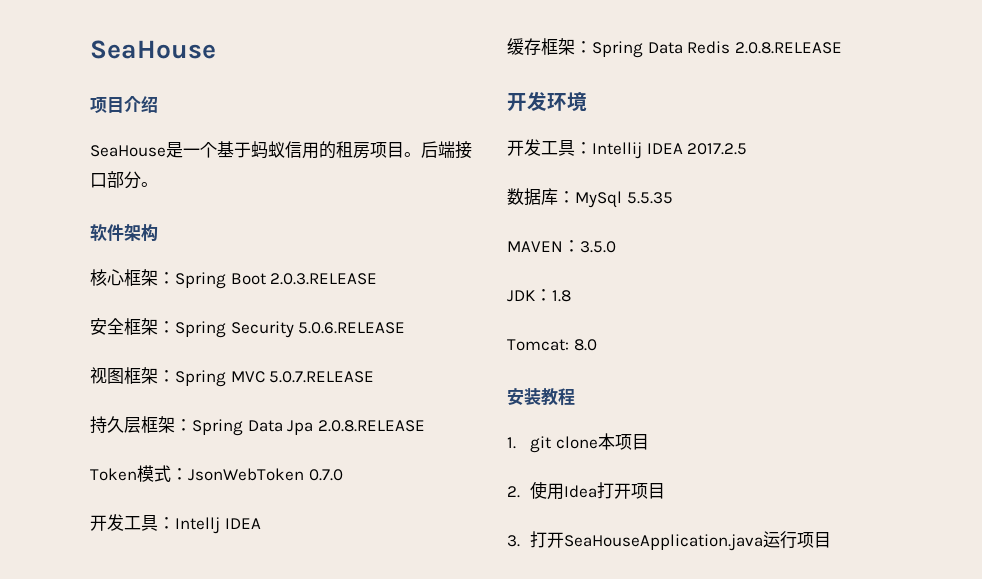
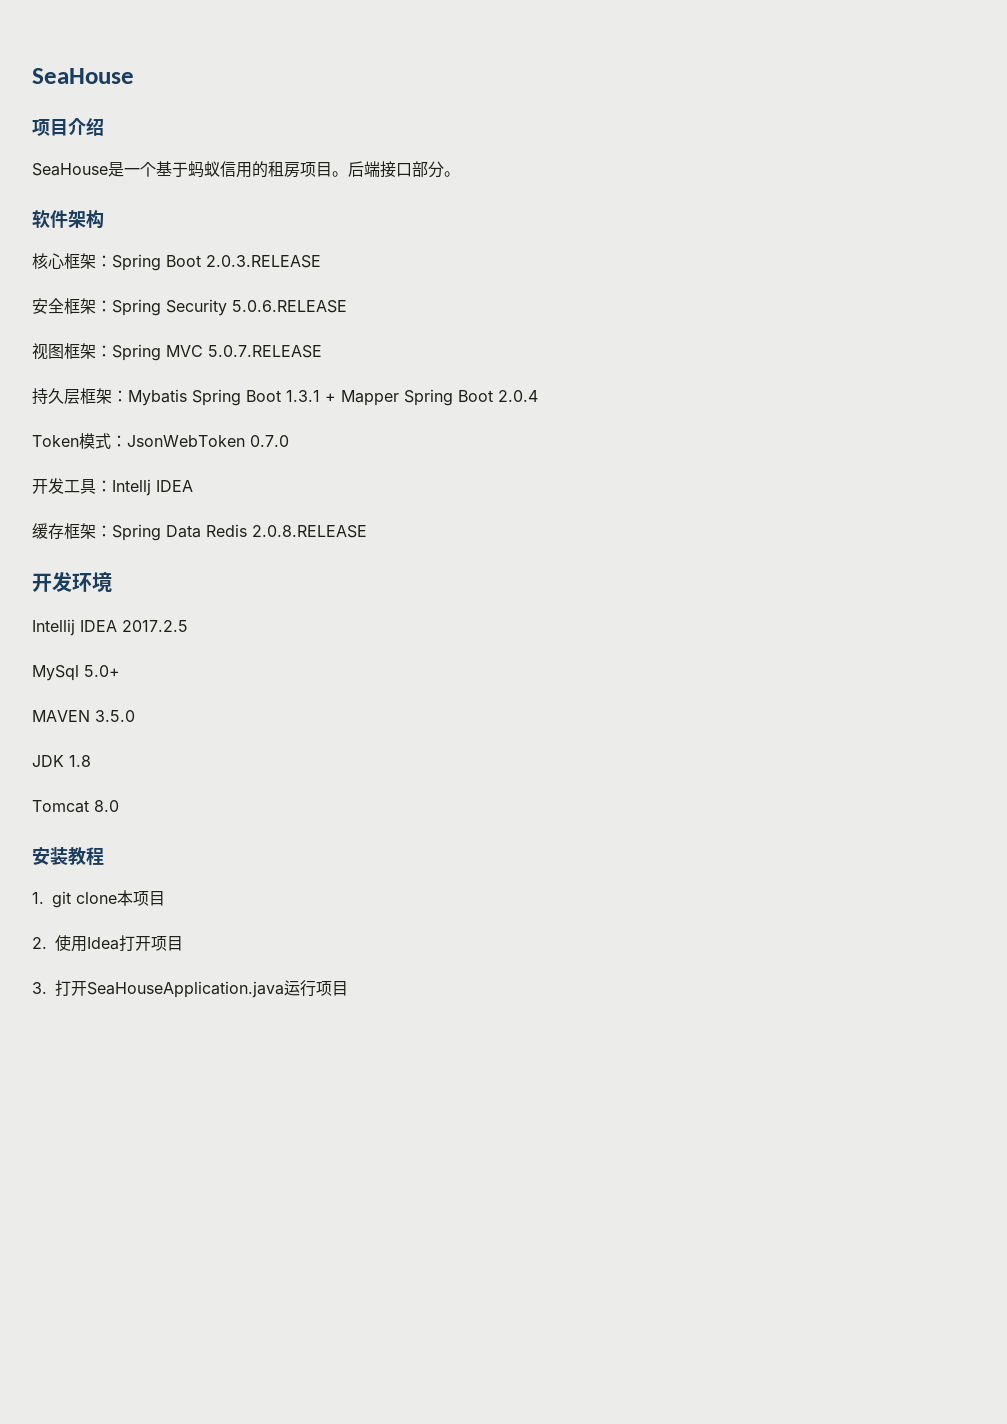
- 持久层框架：Spring Data Jpa 2.0.8.RELEASE
+ 持久层框架：Mybatis Spring Boot 1.3.1 + Mapper Spring Boot 2.0.4
- 开发工具：Intellij IDEA 2017.2.5
+ Intellij IDEA 2017.2.5
- 数据库：MySql 5.5.35
+ MySql 5.0+
- MAVEN：3.5.0
+ MAVEN 3.5.0
- JDK：1.8
+ JDK 1.8
- Tomcat: 8.0
+ Tomcat 8.0

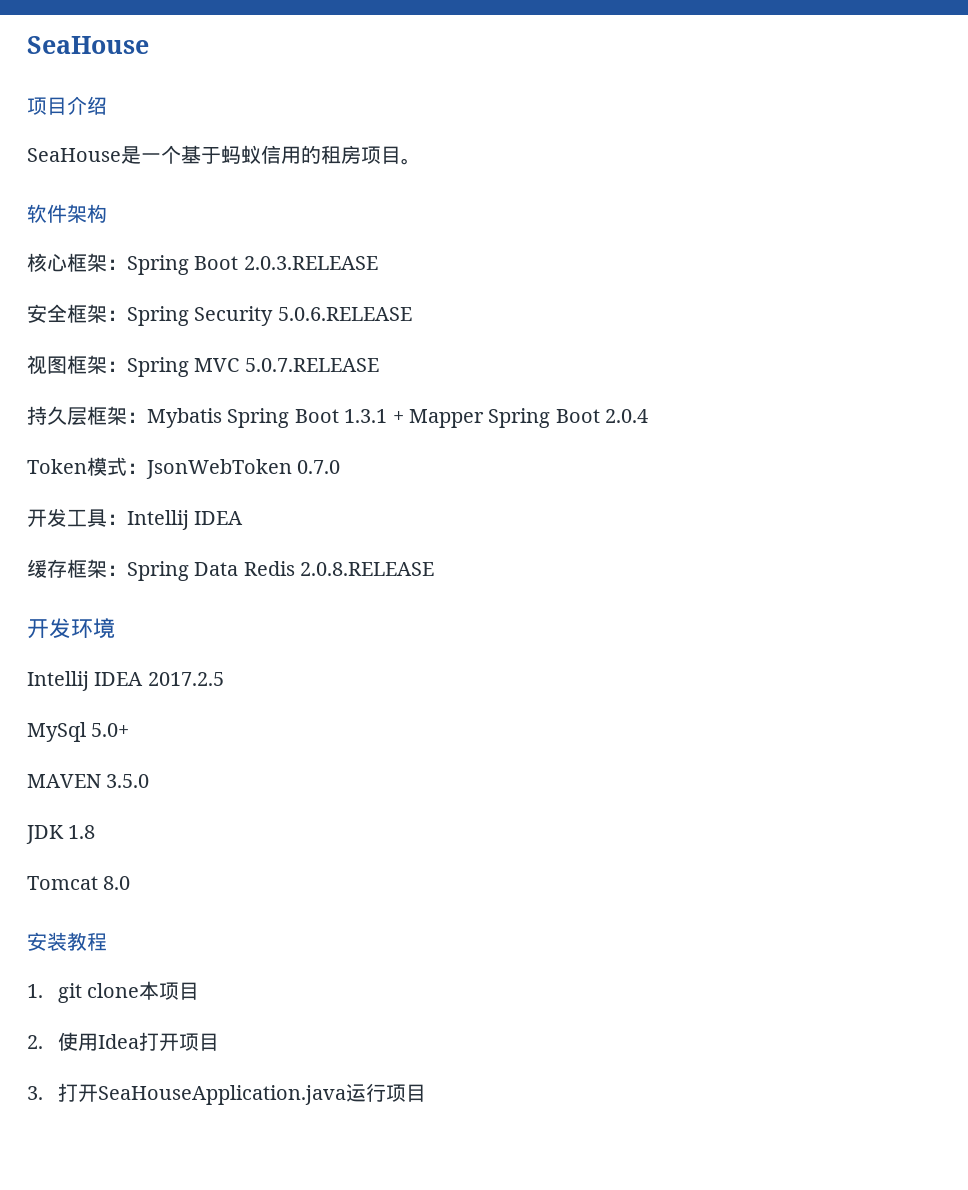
- 后端接口部分。
- 开发工具：Intellj IDEA
+ 开发工具：Intellij IDEA

